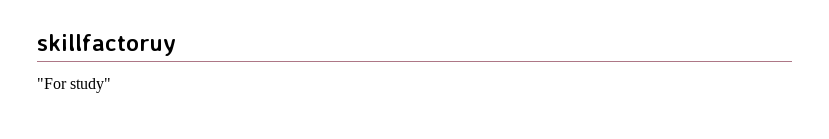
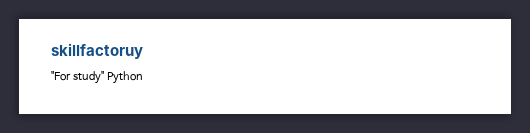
- "For study"
+ "For study" Python

